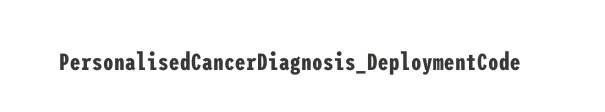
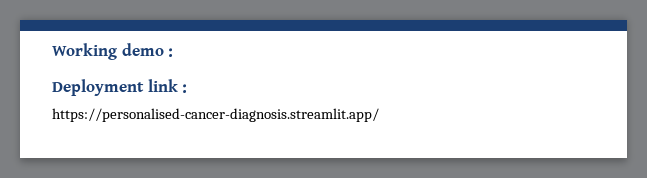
- PersonalisedCancerDiagnosis_DeploymentCode
+ Working demo :
+ Deployment link :
+ https://personalised-cancer-diagnosis.streamlit.app/

